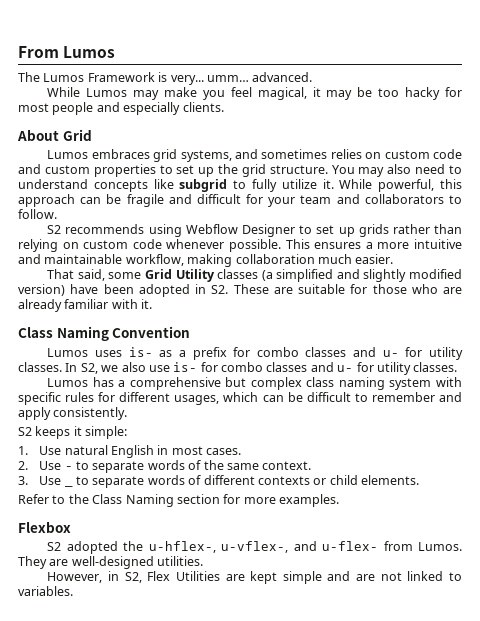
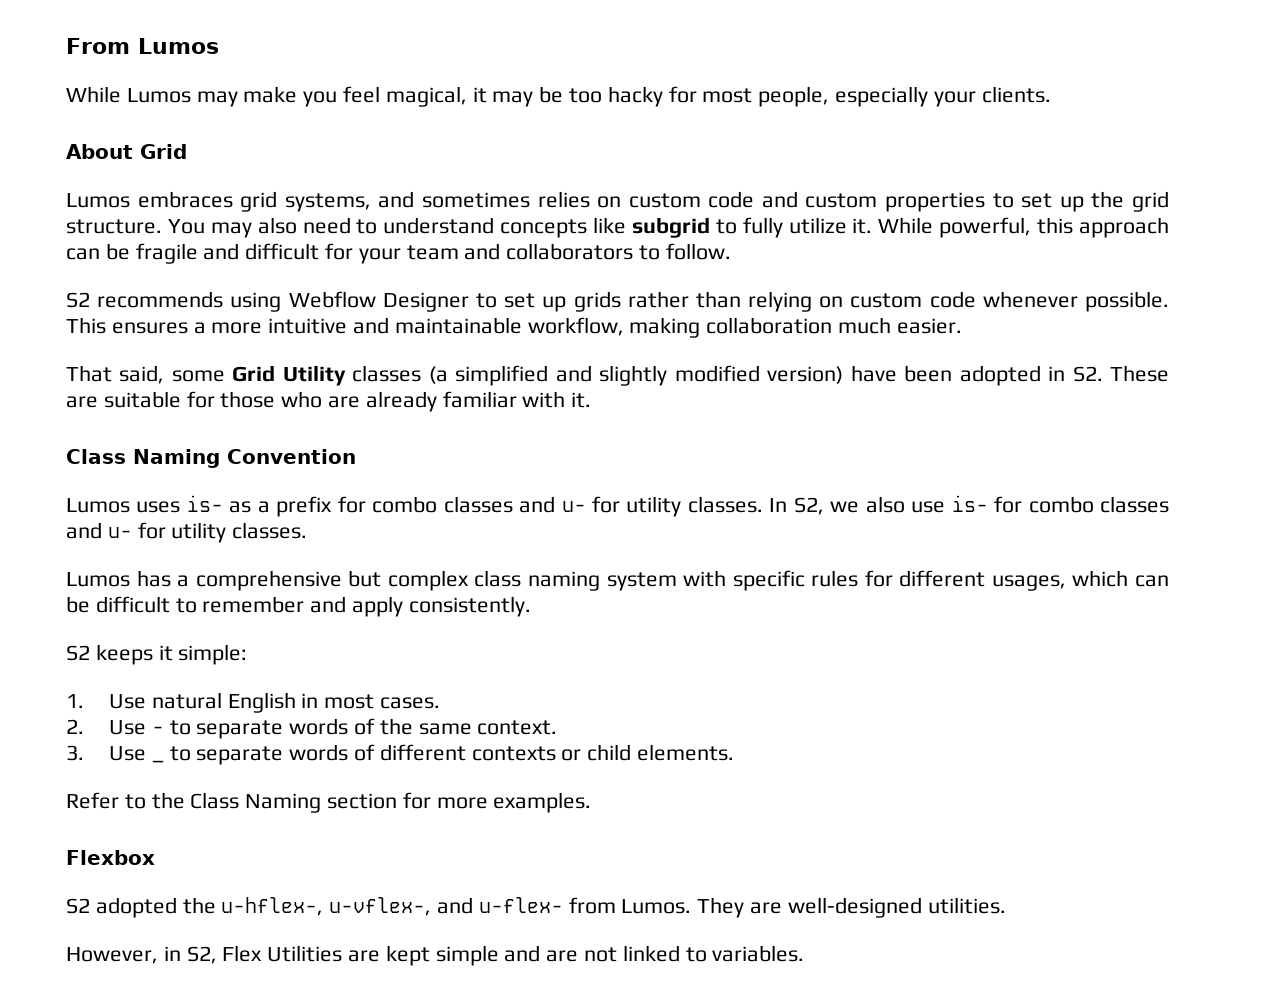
- The Lumos Framework is very... umm… advanced.
- While Lumos may make you feel magical, it may be too hacky for most people and especially clients.
+ While Lumos may make you feel magical, it may be too hacky for most people, especially your clients.

